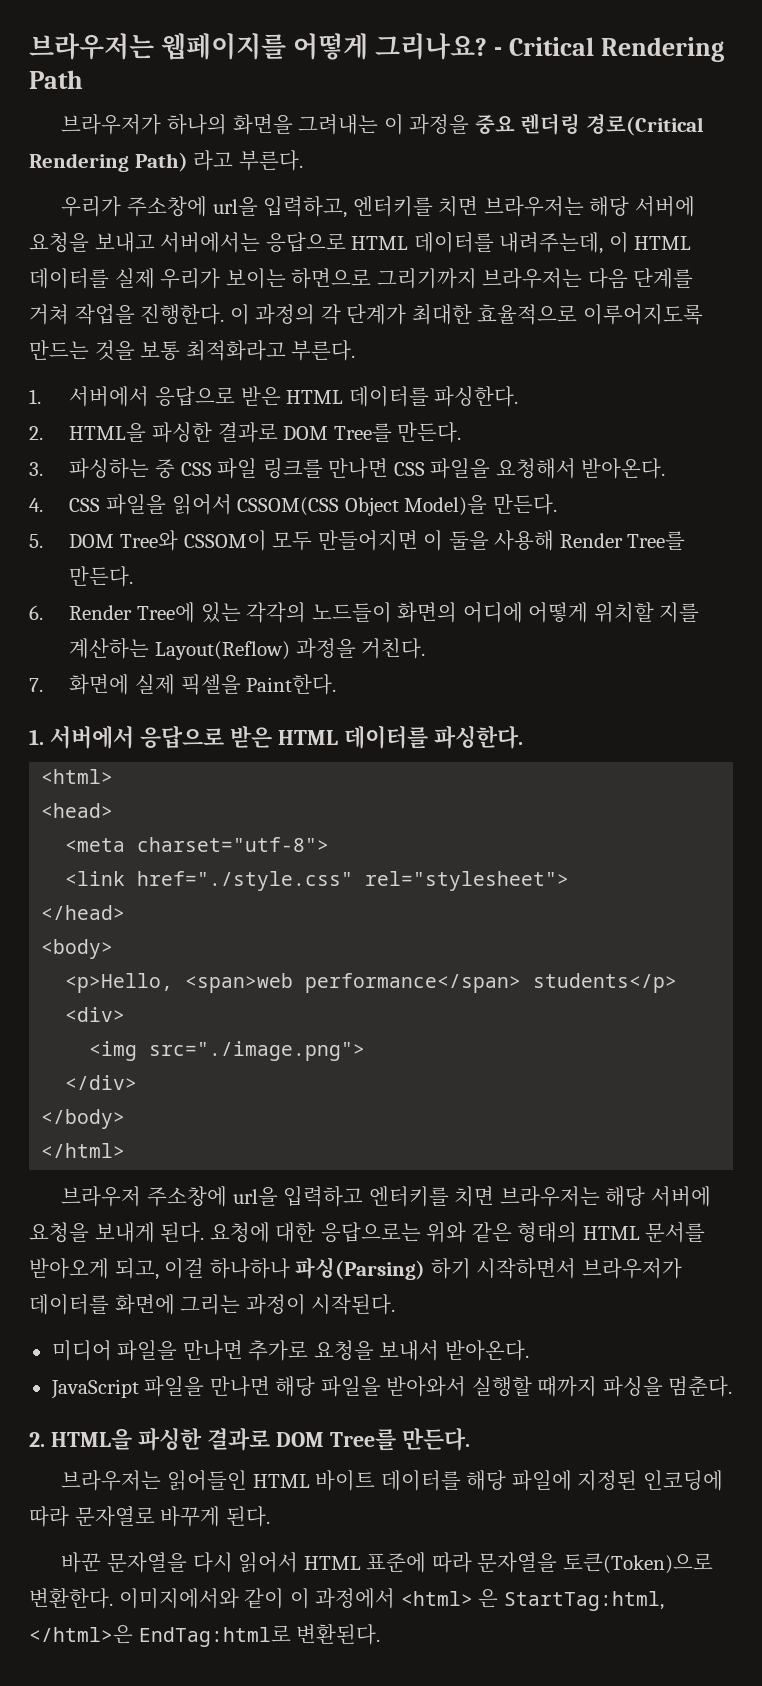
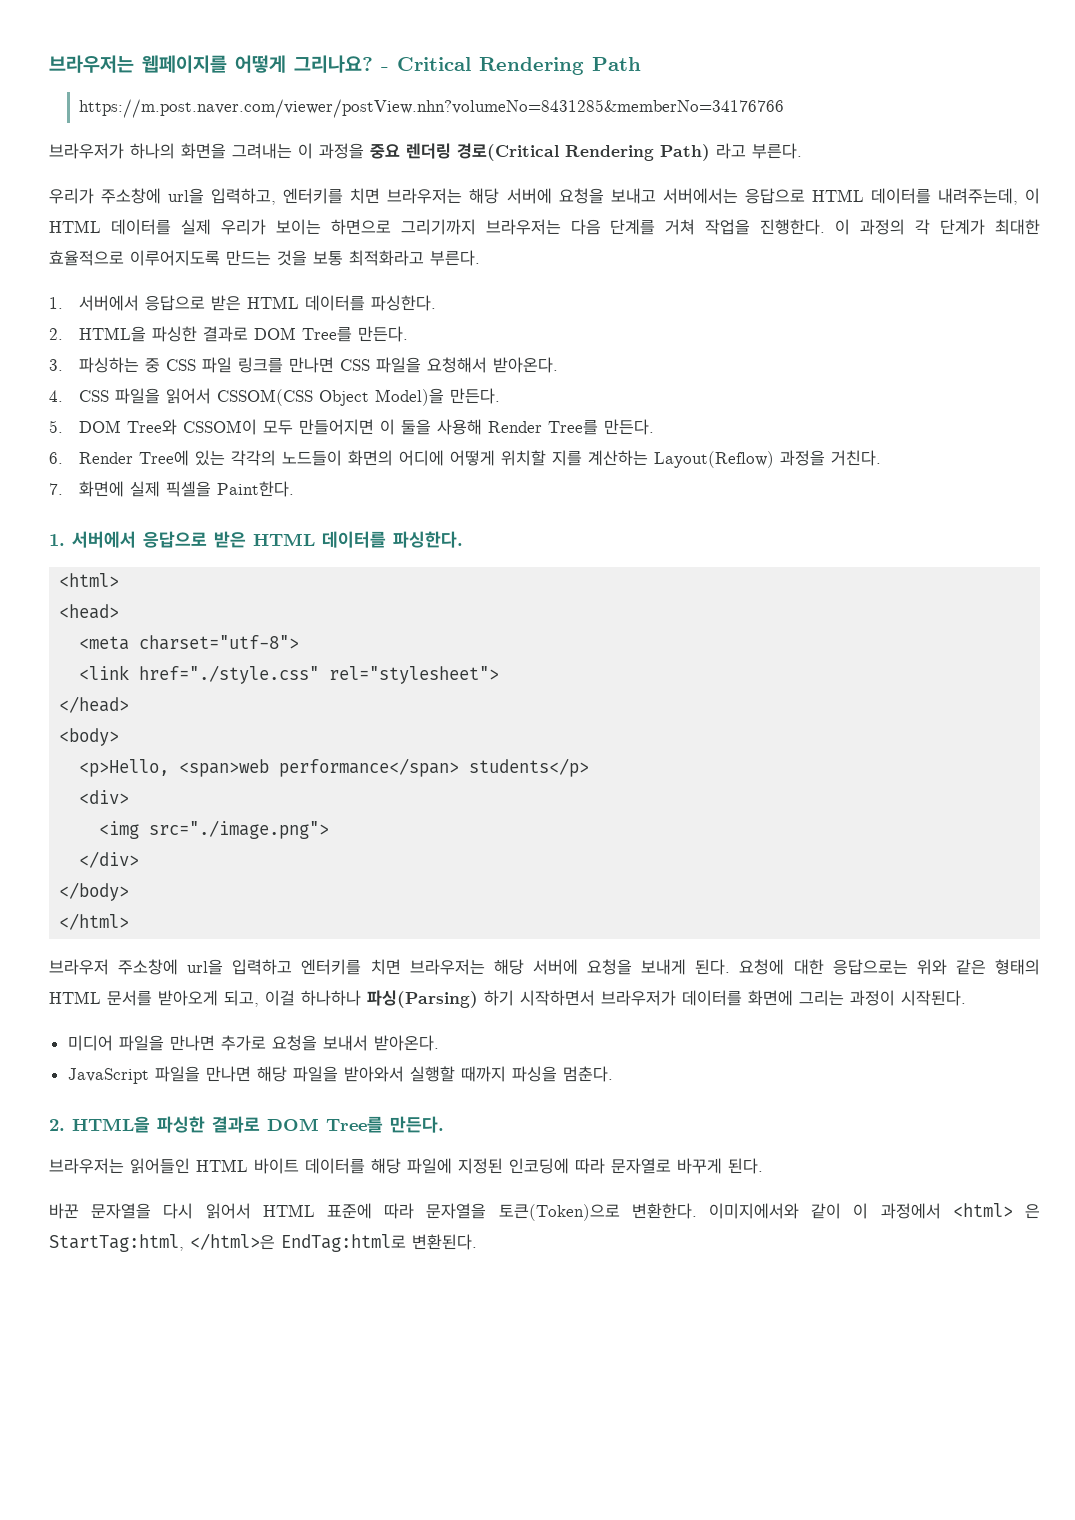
+ https://m.post.naver.com/viewer/postView.nhn?volumeNo=8431285&memberNo=34176766

